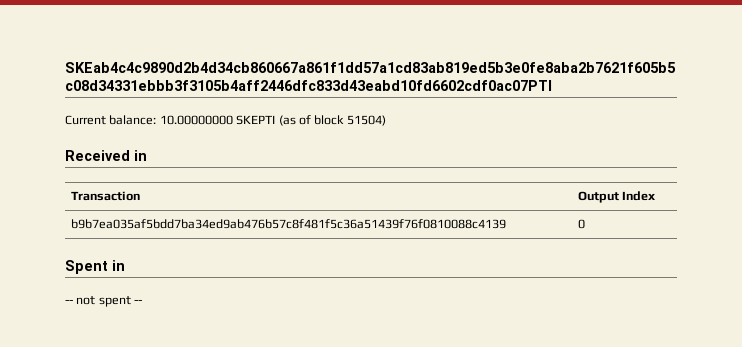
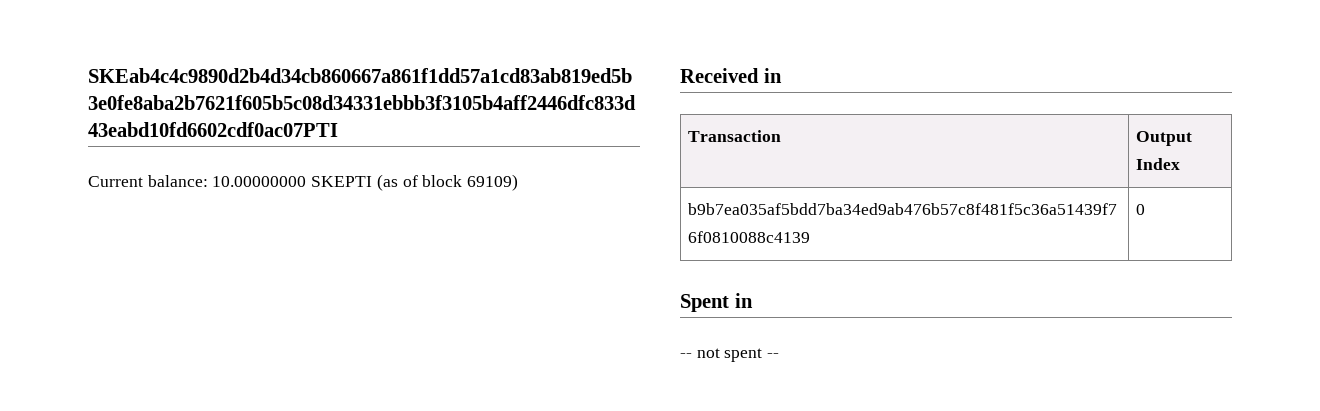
- Current balance: 10.00000000 SKEPTI (as of block 51504)
+ Current balance: 10.00000000 SKEPTI (as of block 69109)

